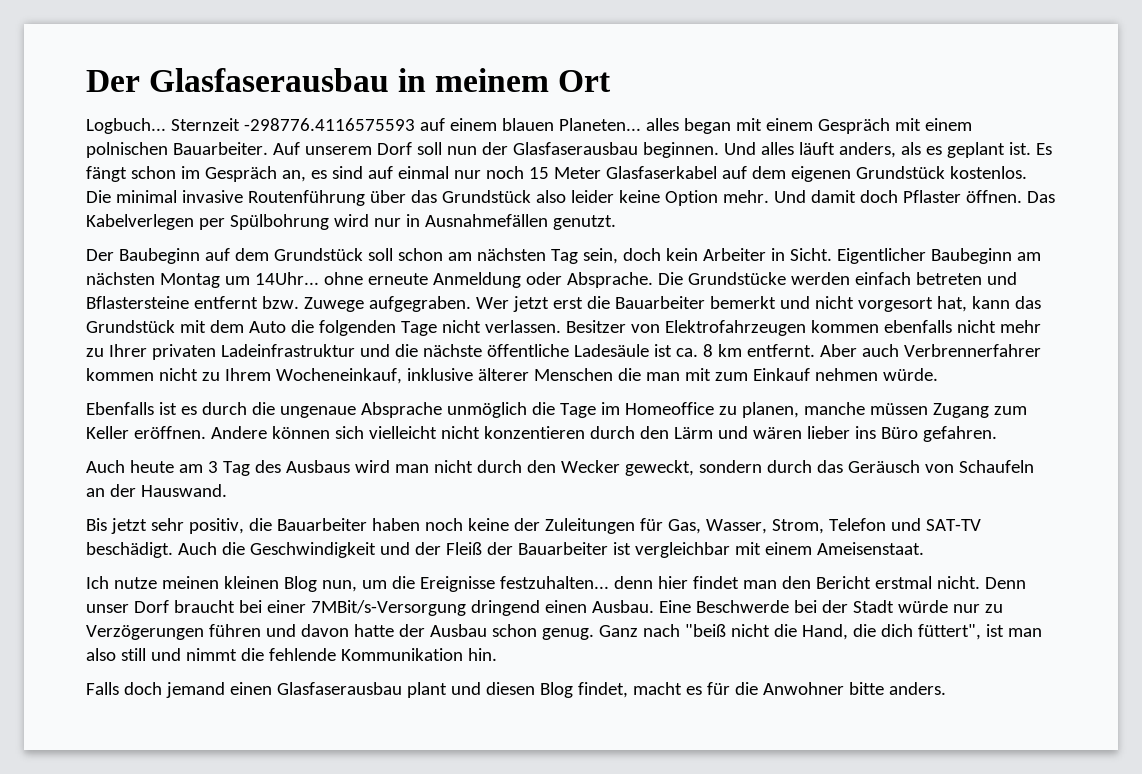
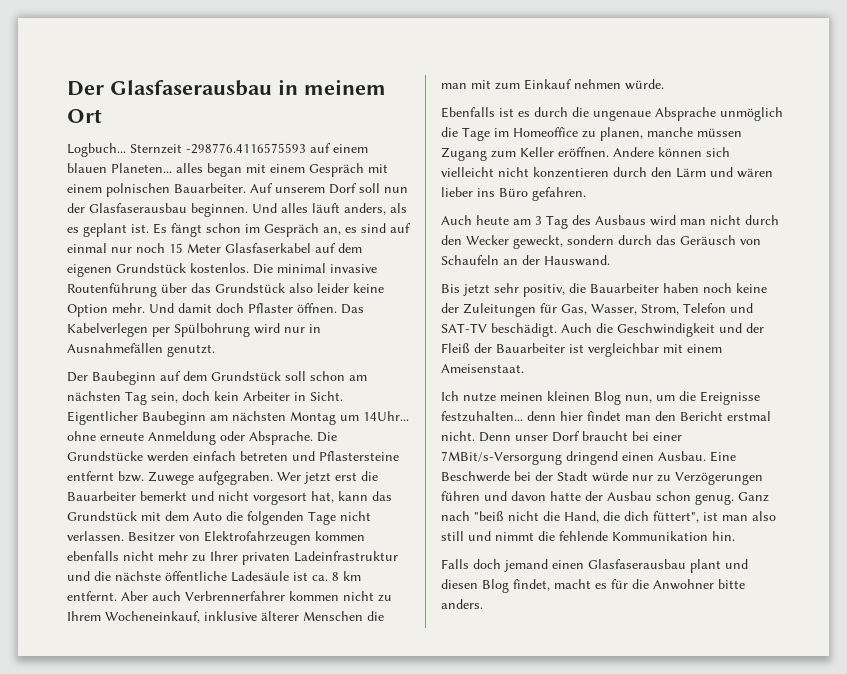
- Die Grundstücke werden einfach betreten und Bflastersteine entfernt bzw. Zuwege aufgegraben.
+ Die Grundstücke werden einfach betreten und Pflastersteine entfernt bzw. Zuwege aufgegraben.

